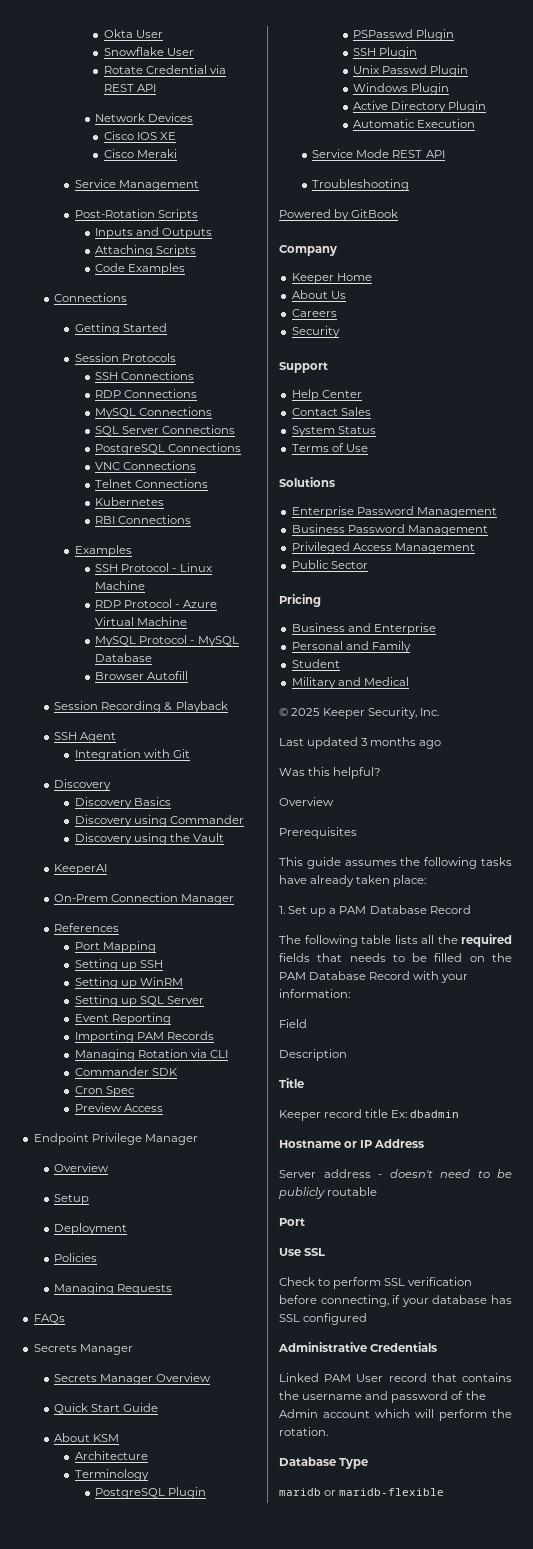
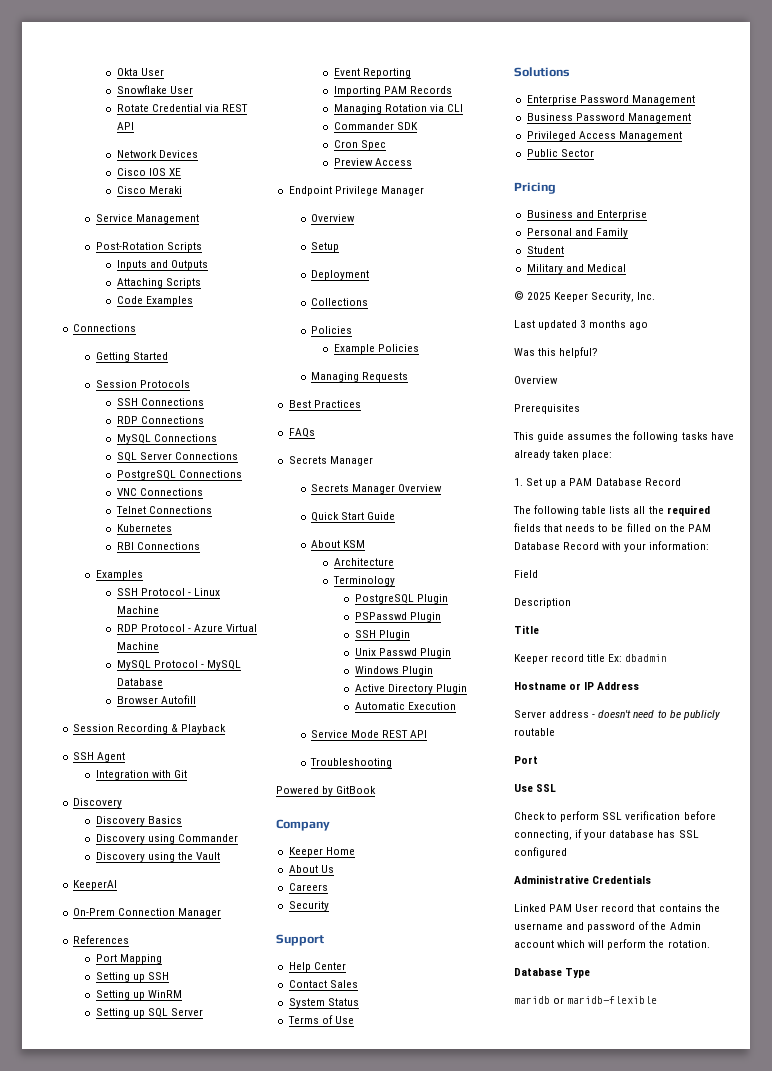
+ Collections
  Policies
+ Example Policies
+ Best Practices

